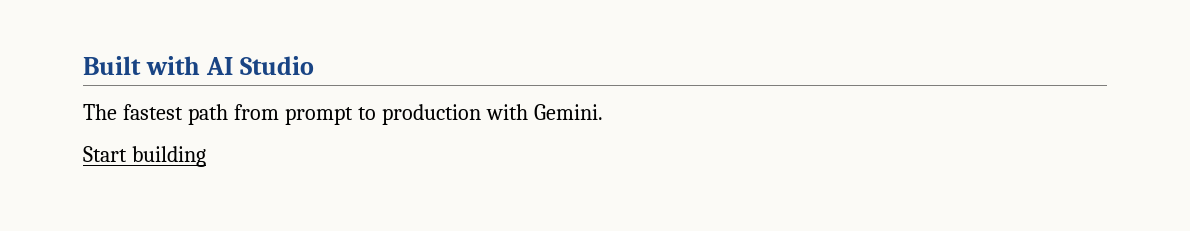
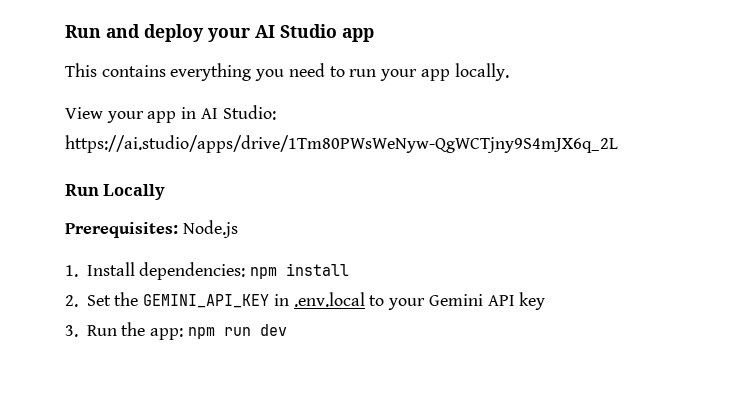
- Built with AI Studio
- The fastest path from prompt to production with Gemini.
- Start building
+ Run and deploy your AI Studio app
+ This contains everything you need to run your app locally.
+ View your app in AI Studio: https://ai.studio/apps/drive/1Tm80PWsWeNyw-QgWCTjny9S4mJX6q_2L
+ Run Locally
+ Prerequisites: Node.js
+ 1. Install dependencies: npm install
+ 2. Set the GEMINI_API_KEY in .env.local to your Gemini API key
+ 3. Run the app: npm run dev

